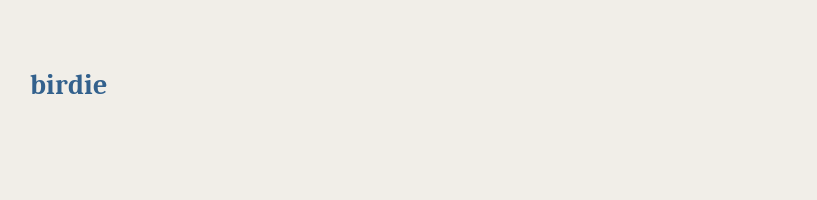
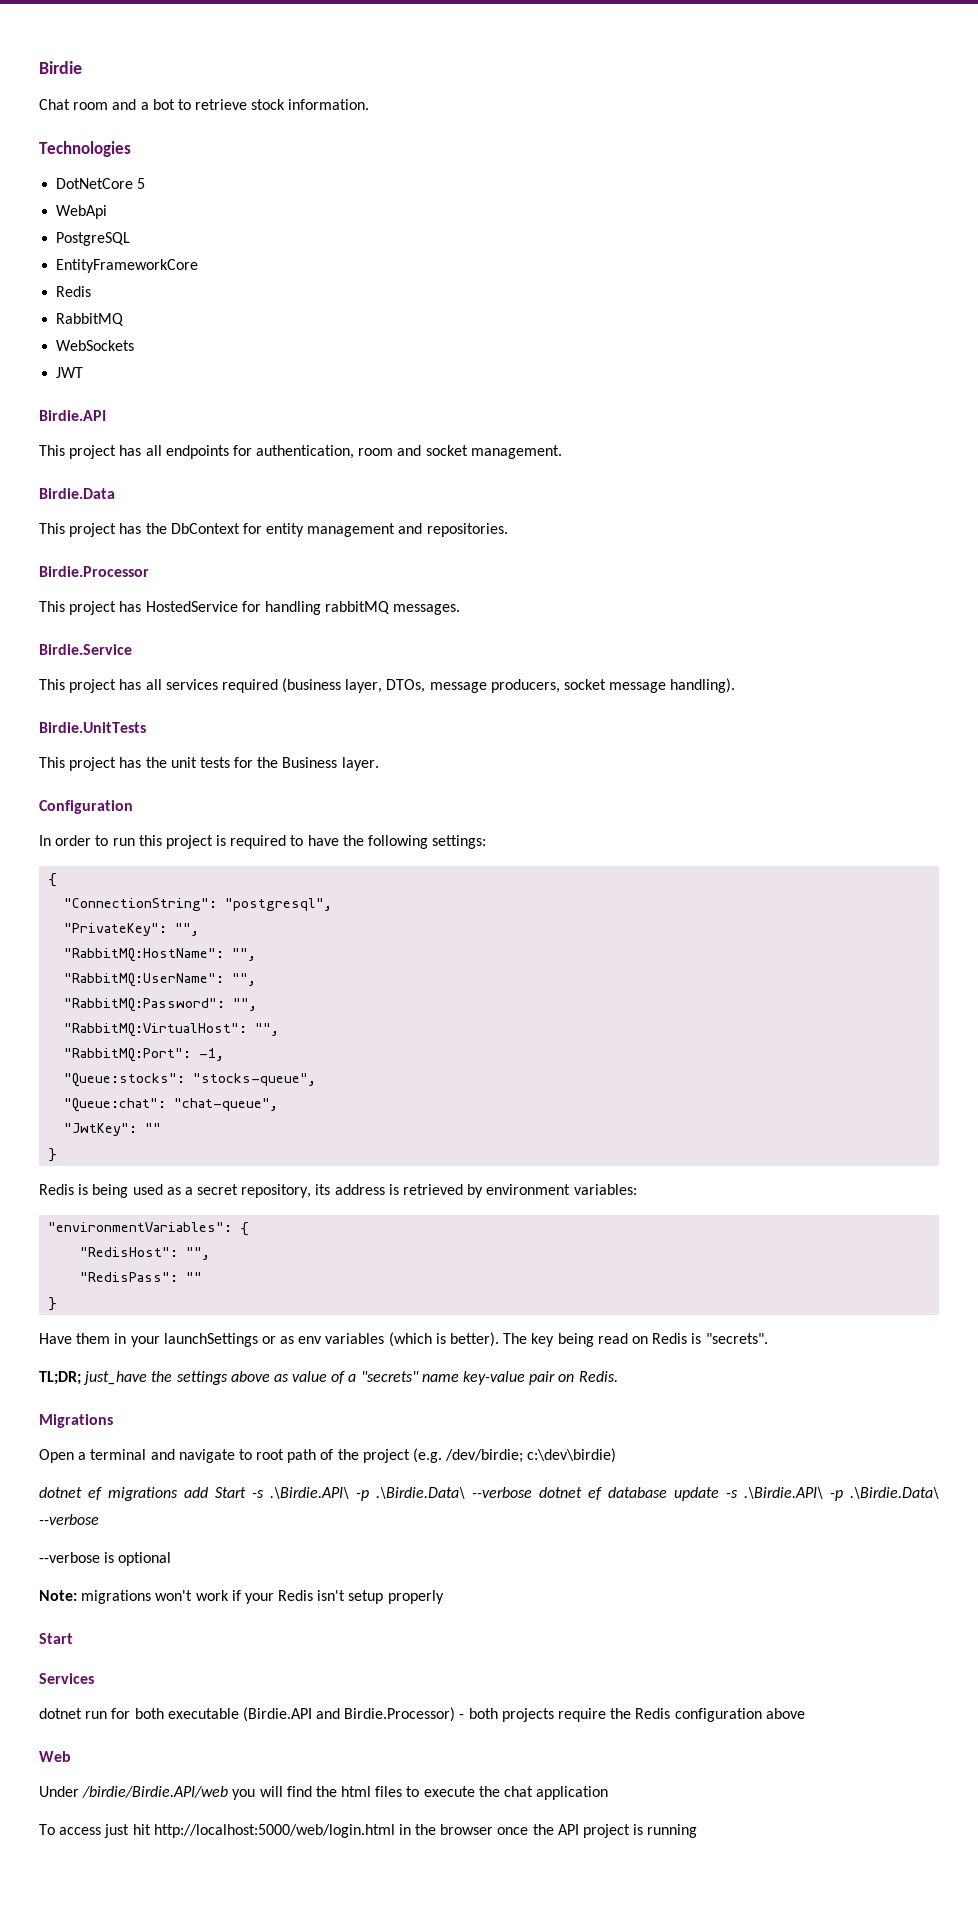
- birdie
+ Birdie
+ Chat room and a bot to retrieve stock information.
+ Technologies
+ DotNetCore 5
+ WebApi
+ PostgreSQL
+ EntityFrameworkCore
+ Redis
+ RabbitMQ
+ WebSockets
+ JWT
+ Birdie.API
+ This project has all endpoints for authentication, room and socket management.
+ Birdie.Data
+ This project has the DbContext for entity management and repositories.
+ Birdie.Processor
+ This project has HostedService for handling rabbitMQ messages.
+ Birdie.Service
+ This project has all services required (business layer, DTOs, message producers, socket message handling).
+ Birdie.UnitTests
+ This project has the unit tests for the Business layer.
+ Configuration
+ In order to run this project is required to have the following settings:
+ {
+ "ConnectionString": "postgresql",
+ "PrivateKey": "",
+ "RabbitMQ:HostName": "",
+ "RabbitMQ:UserName": "",
+ "RabbitMQ:Password": "",
+ "RabbitMQ:VirtualHost": "",
+ "RabbitMQ:Port": -1,
+ "Queue:stocks": "stocks-queue",
+ "Queue:chat": "chat-queue",
+ "JwtKey": ""
+ }
+ Redis is being used as a secret repository, its address is retrieved by environment variables:
+ "environmentVariables": {
+ "RedisHost": "",
+ "RedisPass": ""
+ }
+ Have them in your launchSettings or as env variables (which is better). The key being read on Redis is "secrets".
+ TL;DR; just_have the settings above as value of a "secrets" name key-value pair on Redis.
+ Migrations
+ Open a terminal and navigate to root path of the project (e.g. /dev/birdie; c:\dev\birdie)
+ dotnet ef migrations add Start -s .\Birdie.API\ -p .\Birdie.Data\ --verbose dotnet ef database update -s .\Birdie.API\ -p .\Birdie.Data\ --verbose
+ --verbose is optional
+ Note: migrations won't work if your Redis isn't setup properly
+ Start
+ Services
+ dotnet run for both executable (Birdie.API and Birdie.Processor) - both projects require the Redis configuration above
+ Web
+ Under /birdie/Birdie.API/web you will find the html files to execute the chat application
+ To access just hit http://localhost:5000/web/login.html in the browser once the API project is running

